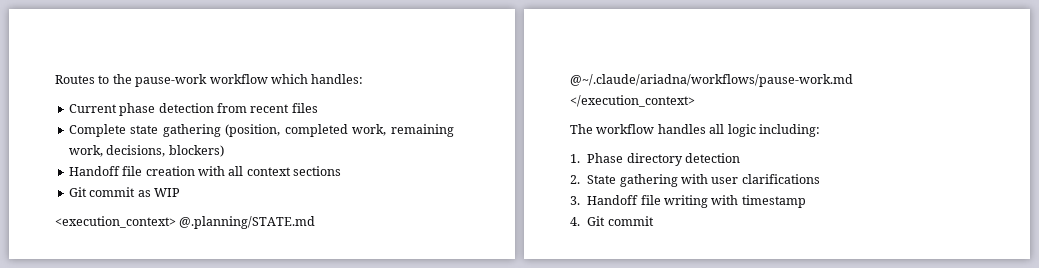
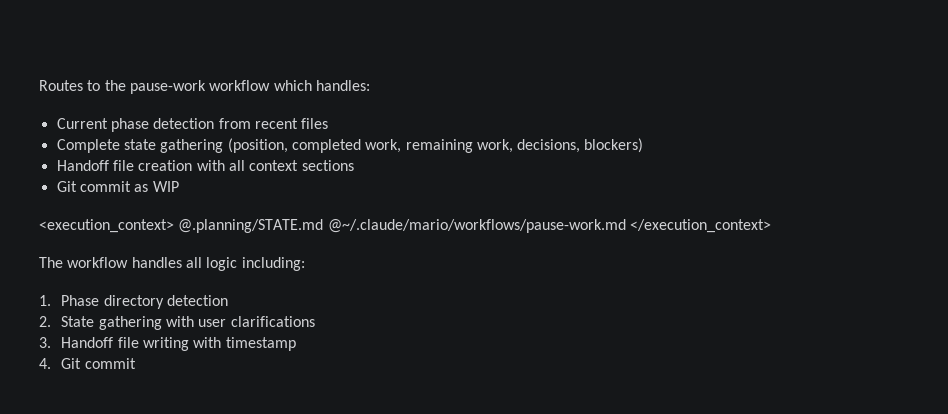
- <execution_context> @.planning/STATE.md @~/.claude/ariadna/workflows/pause-work.md </execution_context>
+ <execution_context> @.planning/STATE.md @~/.claude/mario/workflows/pause-work.md </execution_context>

